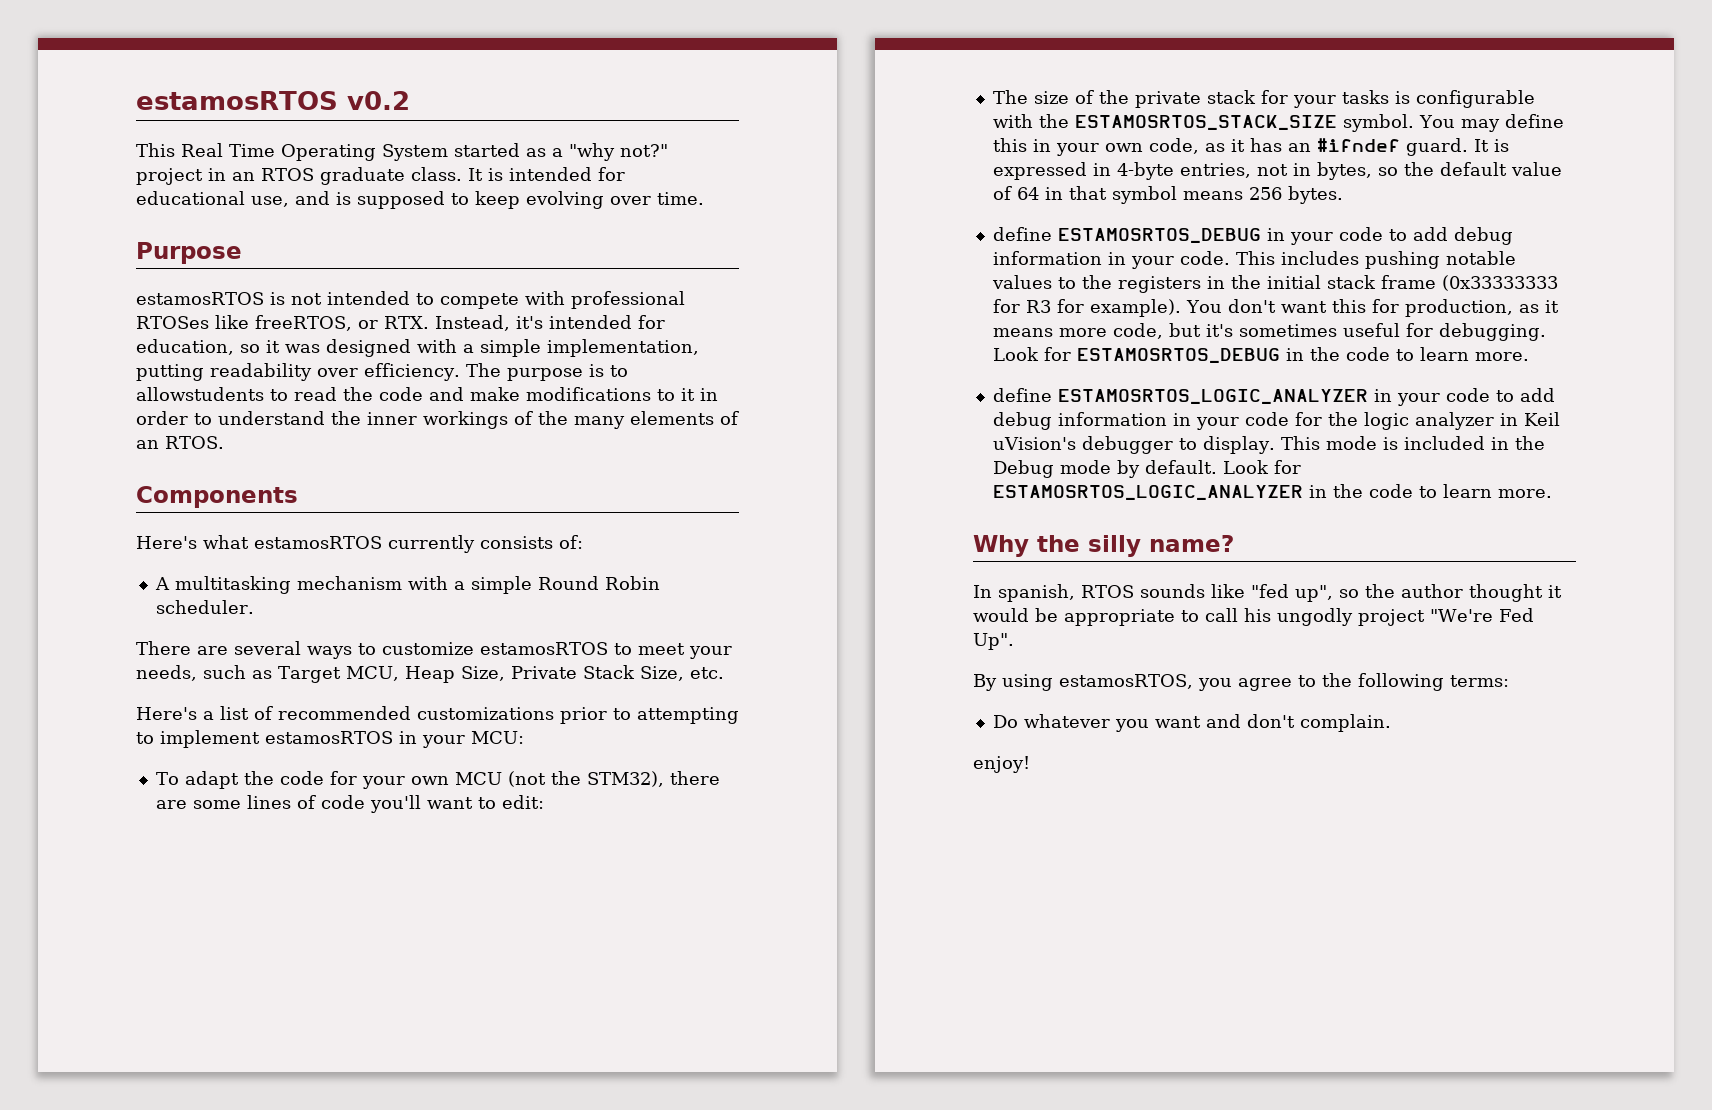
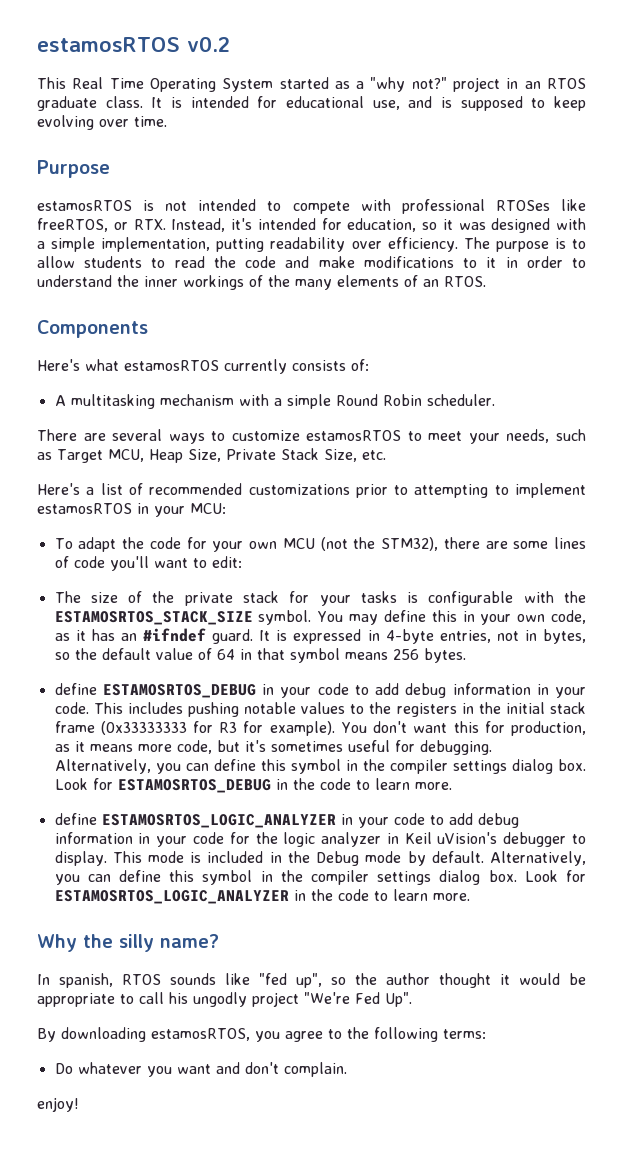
- The purpose is to allowstudents to read the code and make modifications to it in order to understand the inner workings of the many elements of an RTOS.
+ The purpose is to allow students to read the code and make modifications to it in order to understand the inner workings of the many elements of an RTOS.
- You don't want this for production, as it means more code, but it's sometimes useful for debugging.
+ You don't want this for production, as it means more code, but it's sometimes useful for debugging. Alternatively, you can define this symbol in the compiler settings dialog box.
- This mode is included in the Debug mode by default.
+ This mode is included in the Debug mode by default. Alternatively, you can define this symbol in the compiler settings dialog box.
- By using estamosRTOS, you agree to the following terms:
+ By downloading estamosRTOS, you agree to the following terms:

